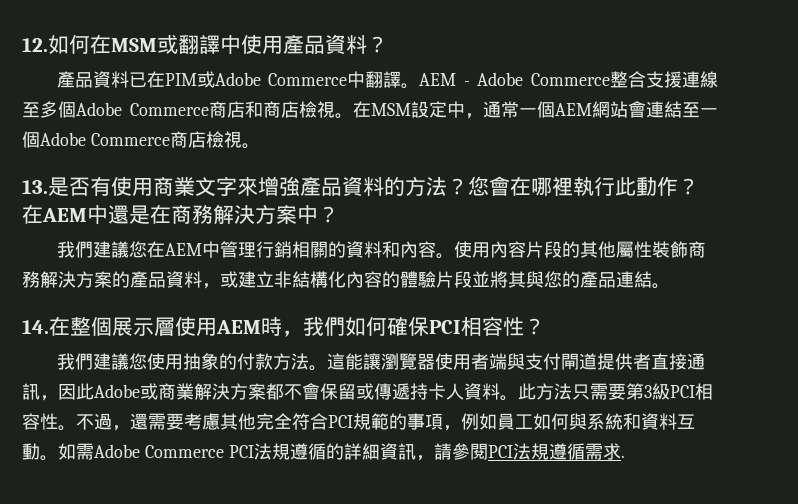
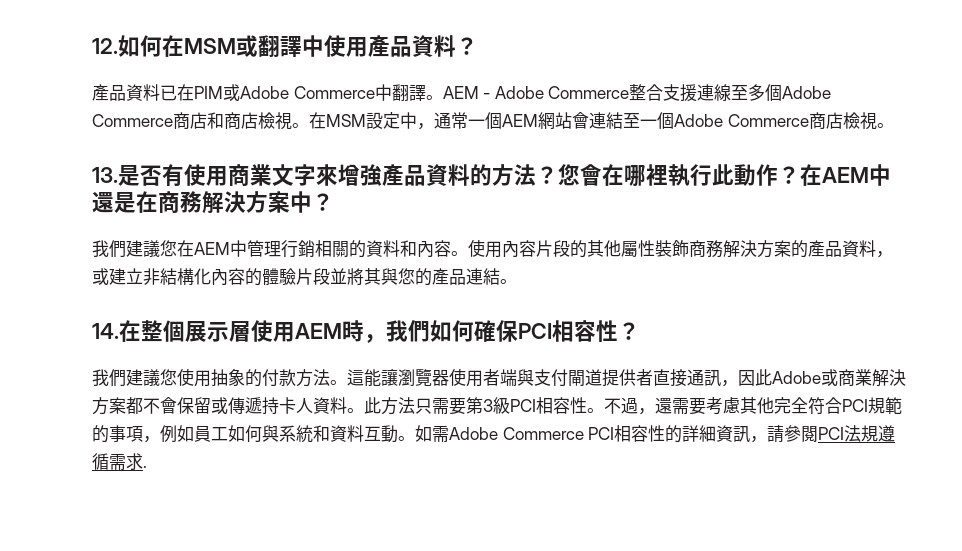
- 如需Adobe Commerce PCI法規遵循的詳細資訊，請參閱PCI法規遵循需求.
+ 如需Adobe Commerce PCI相容性的詳細資訊，請參閱PCI法規遵循需求.

